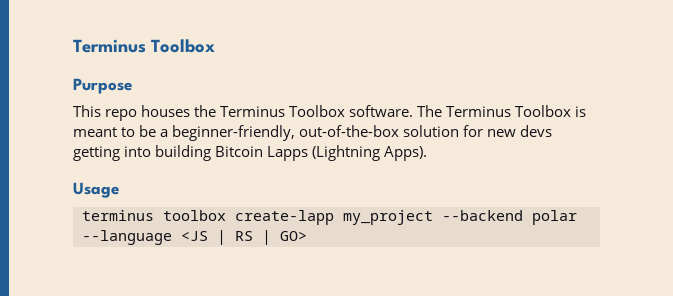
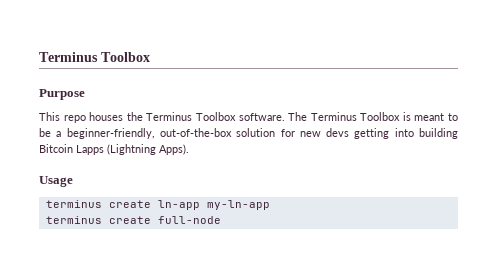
- terminus toolbox create-lapp my_project --backend polar --language <JS | RS | GO>
+ terminus create ln-app my-ln-app
+ terminus create full-node

